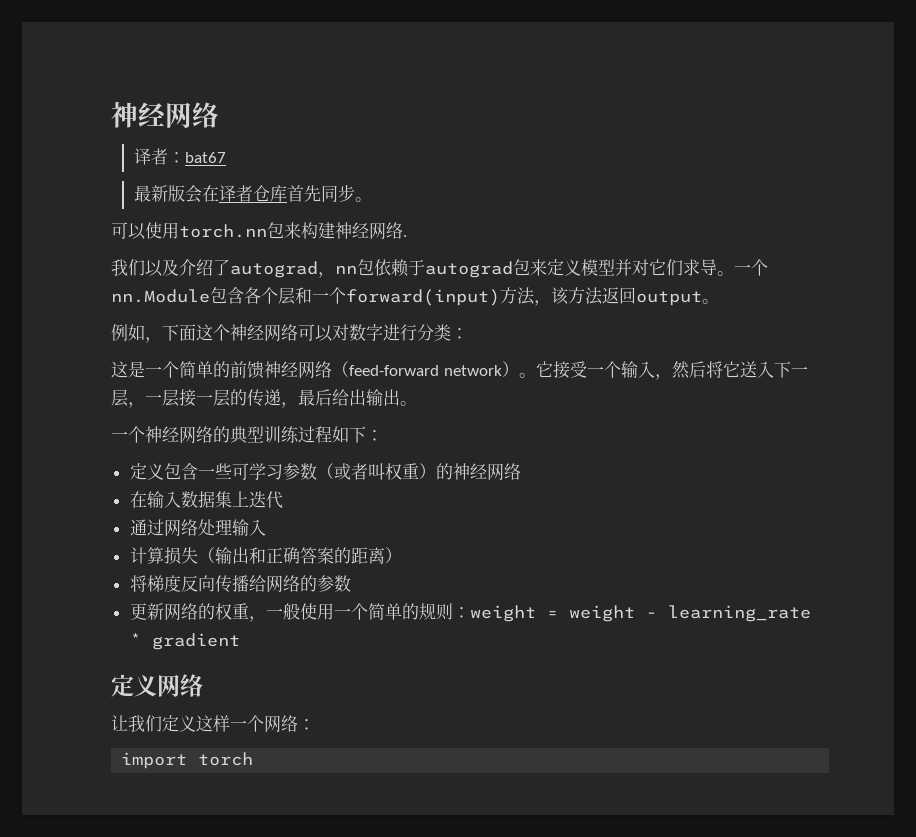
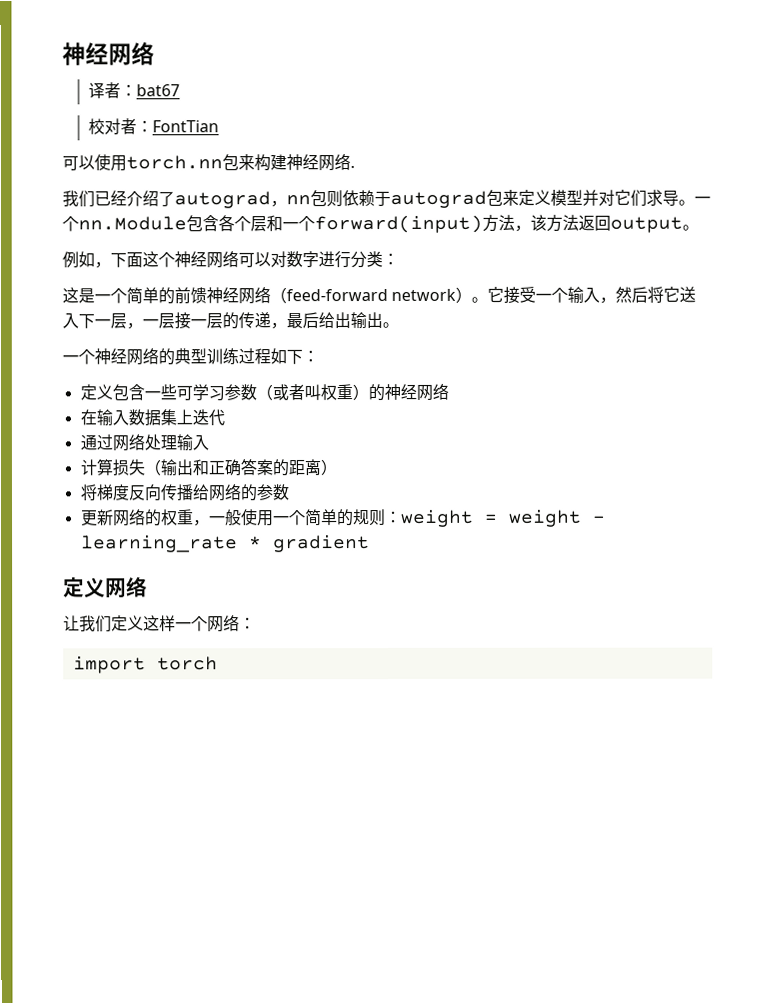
- 最新版会在译者仓库首先同步。
+ 校对者：FontTian
- 我们以及介绍了autograd，nn包依赖于autograd包来定义模型并对它们求导。
+ 我们已经介绍了autograd，nn包则依赖于autograd包来定义模型并对它们求导。

